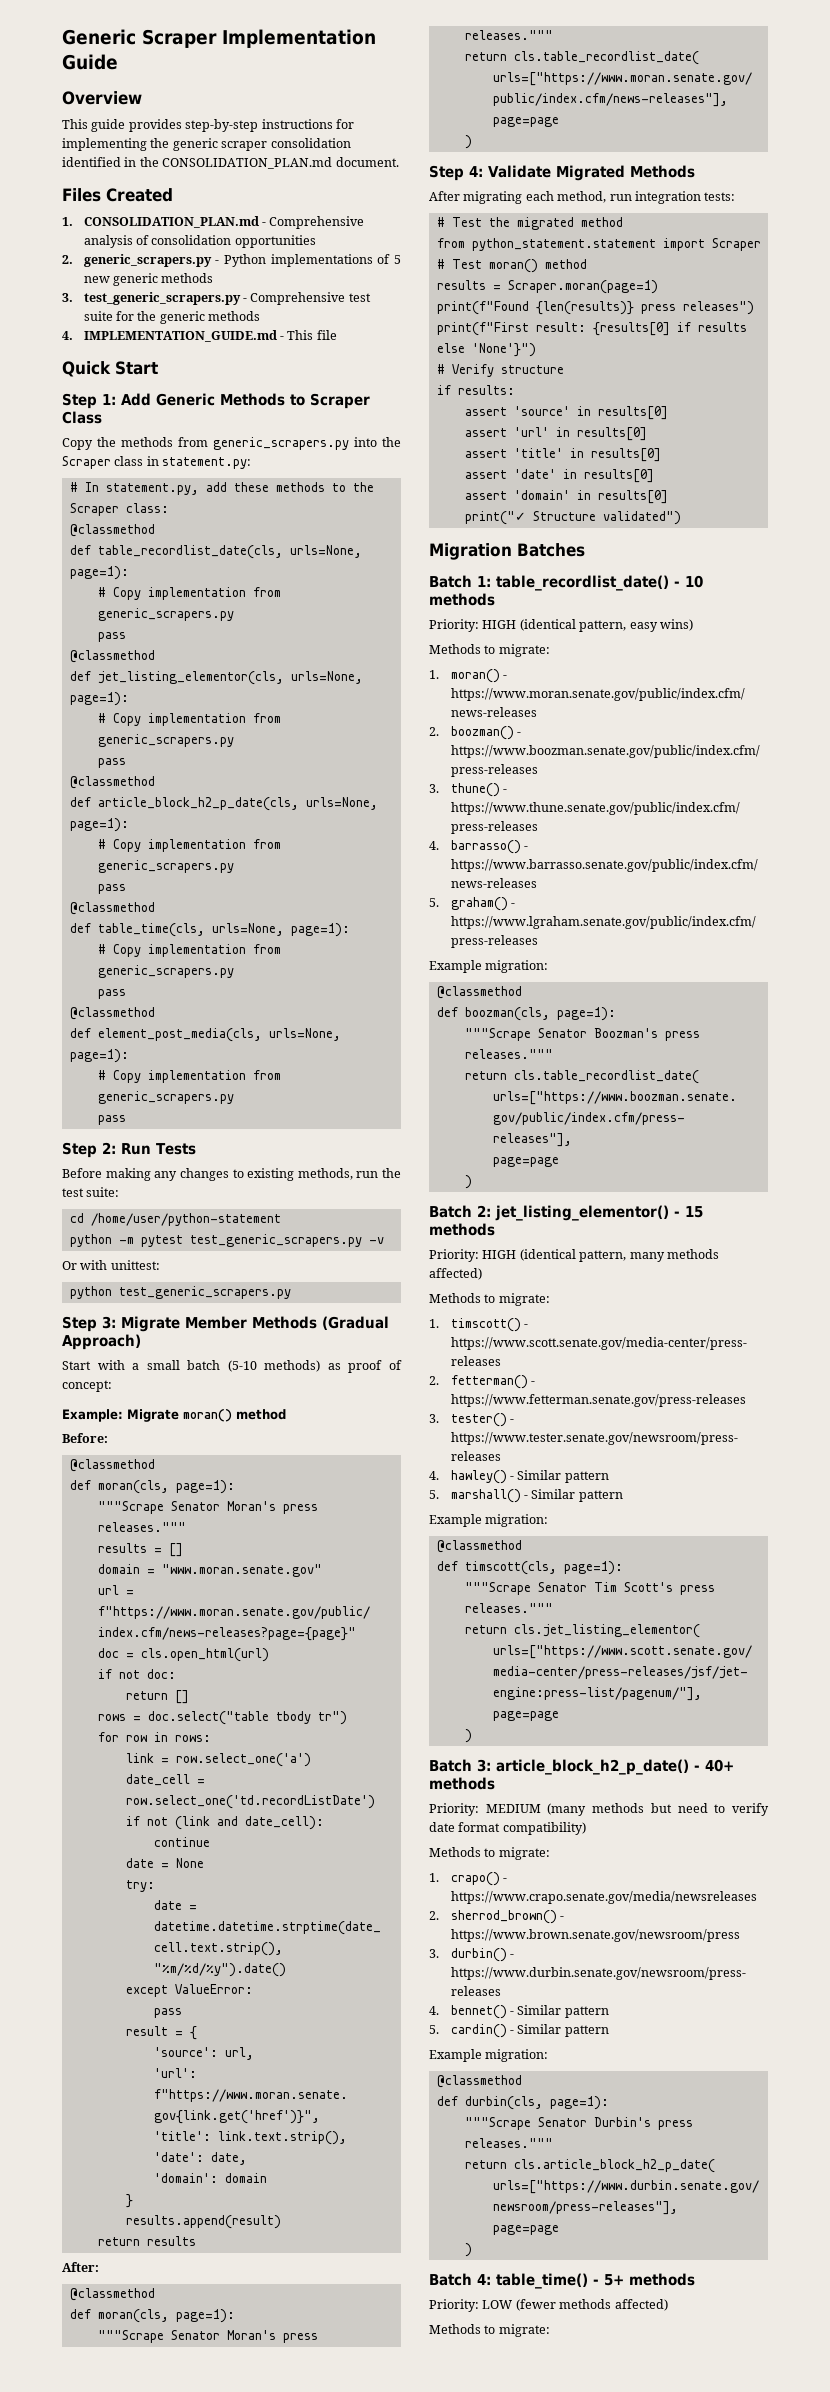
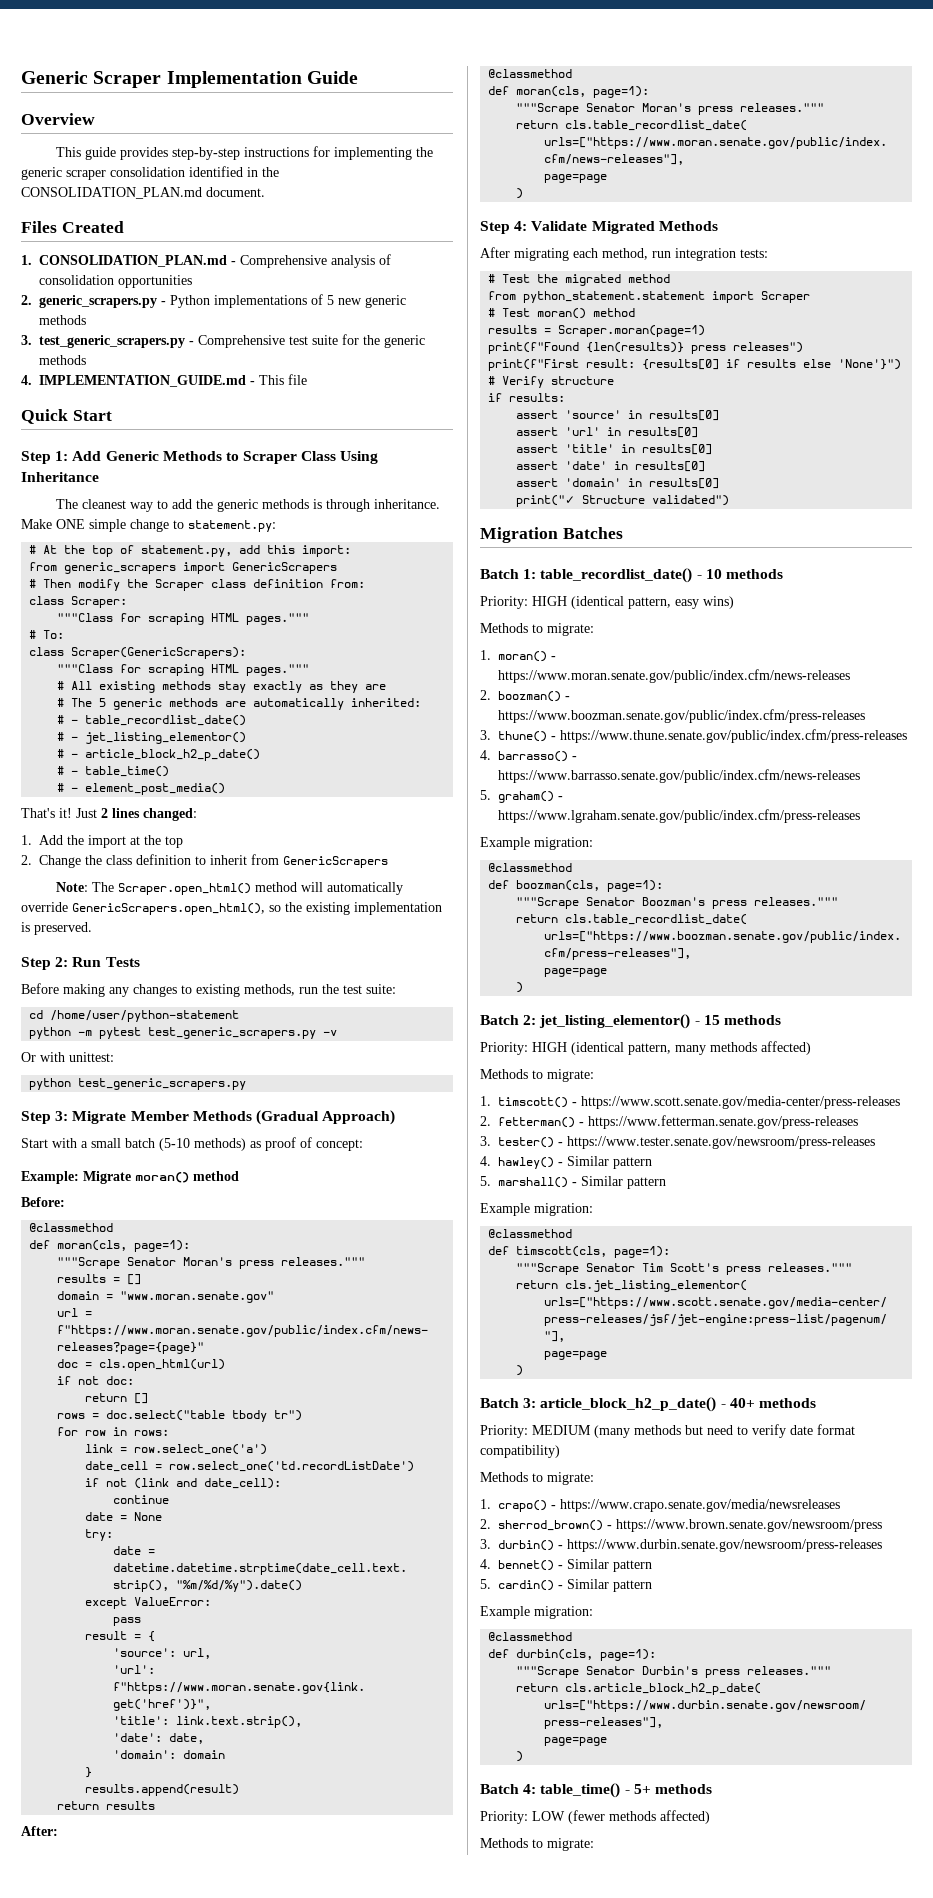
- Step 1: Add Generic Methods to Scraper Class
- Copy the methods from generic_scrapers.py into the Scraper class in statement.py:
- # In statement.py, add these methods to the Scraper class:
- @classmethod
- def table_recordlist_date(cls, urls=None, page=1):
- # Copy implementation from generic_scrapers.py
- pass
- @classmethod
- def jet_listing_elementor(cls, urls=None, page=1):
- # Copy implementation from generic_scrapers.py
- pass
- @classmethod
- def article_block_h2_p_date(cls, urls=None, page=1):
- # Copy implementation from generic_scrapers.py
- pass
- @classmethod
- def table_time(cls, urls=None, page=1):
- # Copy implementation from generic_scrapers.py
- pass
- @classmethod
- def element_post_media(cls, urls=None, page=1):
- # Copy implementation from generic_scrapers.py
- pass
+ Step 1: Add Generic Methods to Scraper Class Using Inheritance
+ The cleanest way to add the generic methods is through inheritance. Make ONE simple change to statement.py:
+ # At the top of statement.py, add this import:
+ from generic_scrapers import GenericScrapers
+ # Then modify the Scraper class definition from:
+ class Scraper:
+ """Class for scraping HTML pages."""
+ # To:
+ class Scraper(GenericScrapers):
+ """Class for scraping HTML pages."""
+ # All existing methods stay exactly as they are
+ # The 5 generic methods are automatically inherited:
+ # - table_recordlist_date()
+ # - jet_listing_elementor()
+ # - article_block_h2_p_date()
+ # - table_time()
+ # - element_post_media()
+ That's it! Just 2 lines changed:
+ 1. Add the import at the top
+ 2. Change the class definition to inherit from GenericScrapers
+ Note: The Scraper.open_html() method will automatically override GenericScrapers.open_html(), so the existing implementation is preserved.

